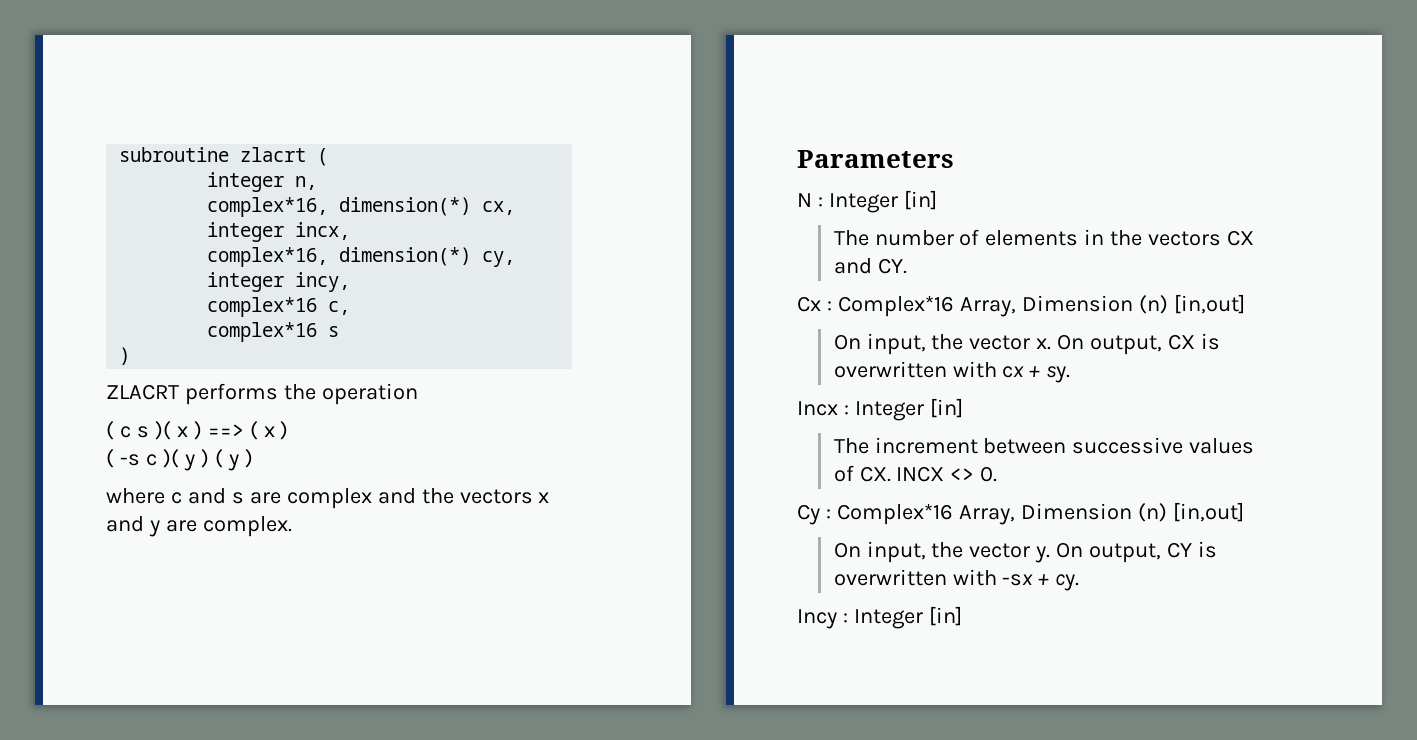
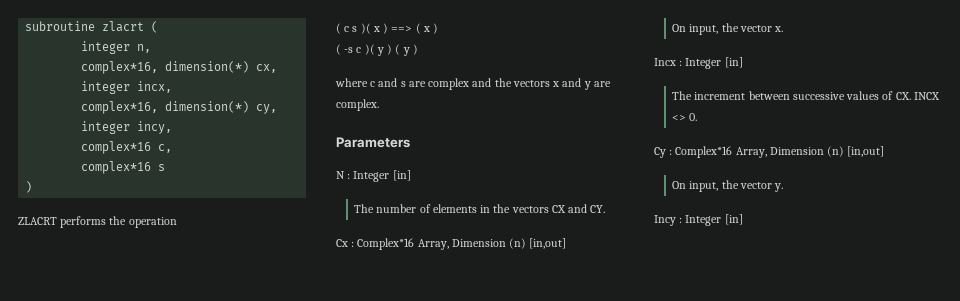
- On output, CX is overwritten with cx + sy.
- On output, CY is overwritten with -sx + cy.

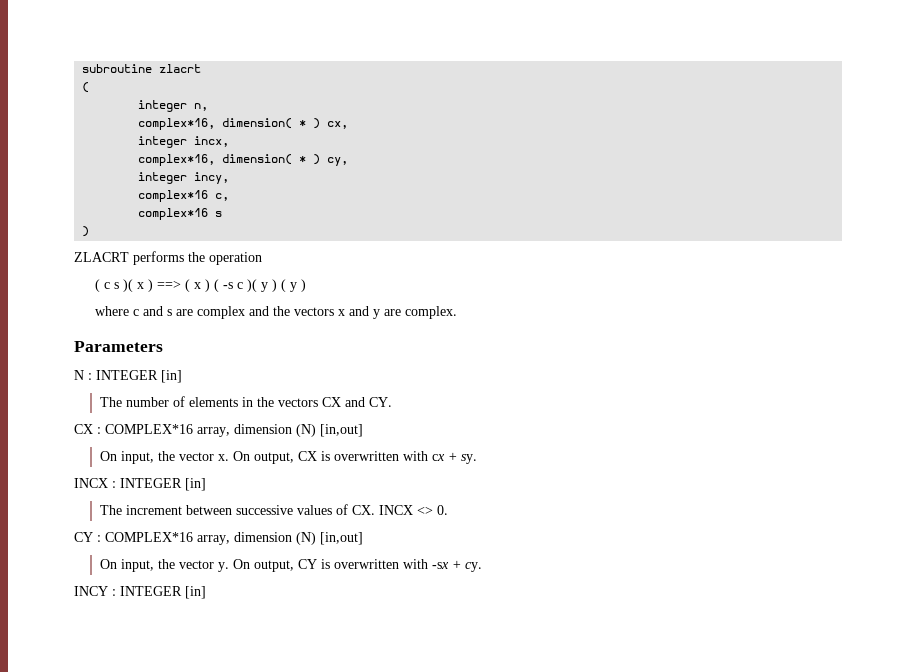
- subroutine zlacrt (
+ subroutine zlacrt
+ (
- complex*16, dimension(*) cx,
+ complex*16, dimension( * ) cx,
- complex*16, dimension(*) cy,
+ complex*16, dimension( * ) cy,
- ( c s )( x ) ==> ( x )
- ( -s c )( y ) ( y )
+ ( c s )( x ) ==> ( x ) ( -s c )( y ) ( y )
- N : Integer [in]
+ N : INTEGER [in]
- Cx : Complex*16 Array, Dimension (n) [in,out]
+ CX : COMPLEX*16 array, dimension (N) [in,out]
- On input, the vector x.
- Incx : Integer [in]
+ On input, the vector x. On output, CX is overwritten with cx + sy.
+ INCX : INTEGER [in]
- Cy : Complex*16 Array, Dimension (n) [in,out]
+ CY : COMPLEX*16 array, dimension (N) [in,out]
- On input, the vector y.
- Incy : Integer [in]
+ On input, the vector y. On output, CY is overwritten with -sx + cy.
+ INCY : INTEGER [in]

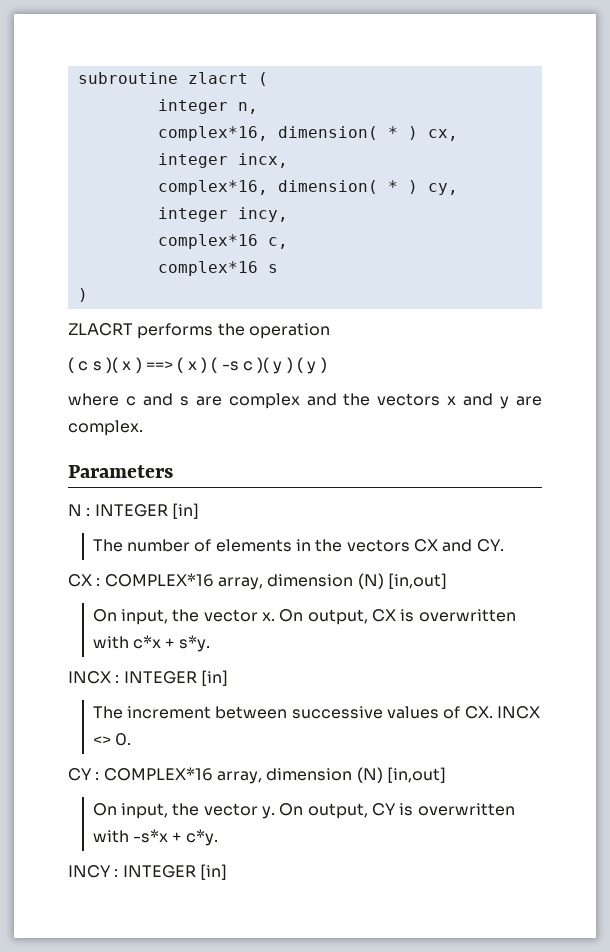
- subroutine zlacrt
- (
+ subroutine zlacrt (
- On output, CX is overwritten with cx + sy.
+ On output, CX is overwritten with c*x + s*y.
- On output, CY is overwritten with -sx + cy.
+ On output, CY is overwritten with -s*x + c*y.

